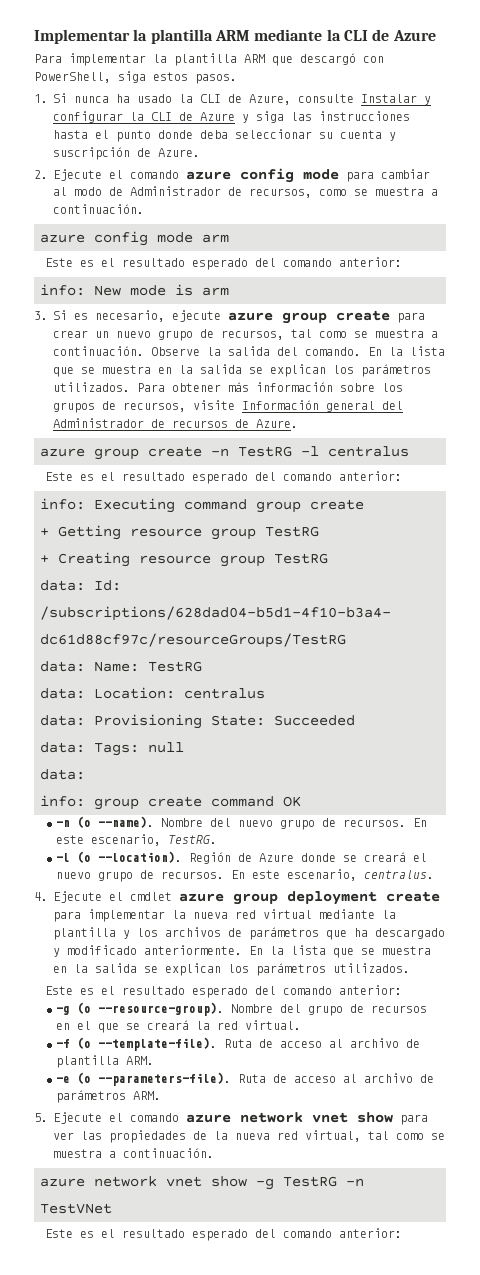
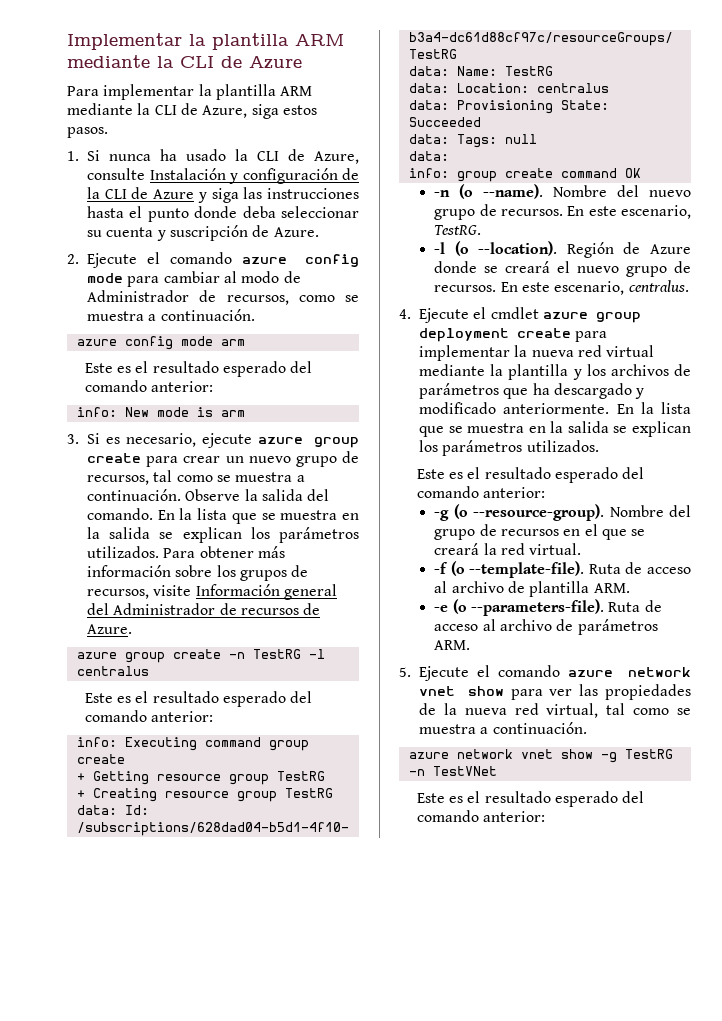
- Para implementar la plantilla ARM que descargó con PowerShell, siga estos pasos.
+ Para implementar la plantilla ARM mediante la CLI de Azure, siga estos pasos.
- 1. Si nunca ha usado la CLI de Azure, consulte Instalar y configurar la CLI de Azure y siga las instrucciones hasta el punto donde deba seleccionar su cuenta y suscripción de Azure.
+ 1. Si nunca ha usado la CLI de Azure, consulte Instalación y configuración de la CLI de Azure y siga las instrucciones hasta el punto donde deba seleccionar su cuenta y suscripción de Azure.

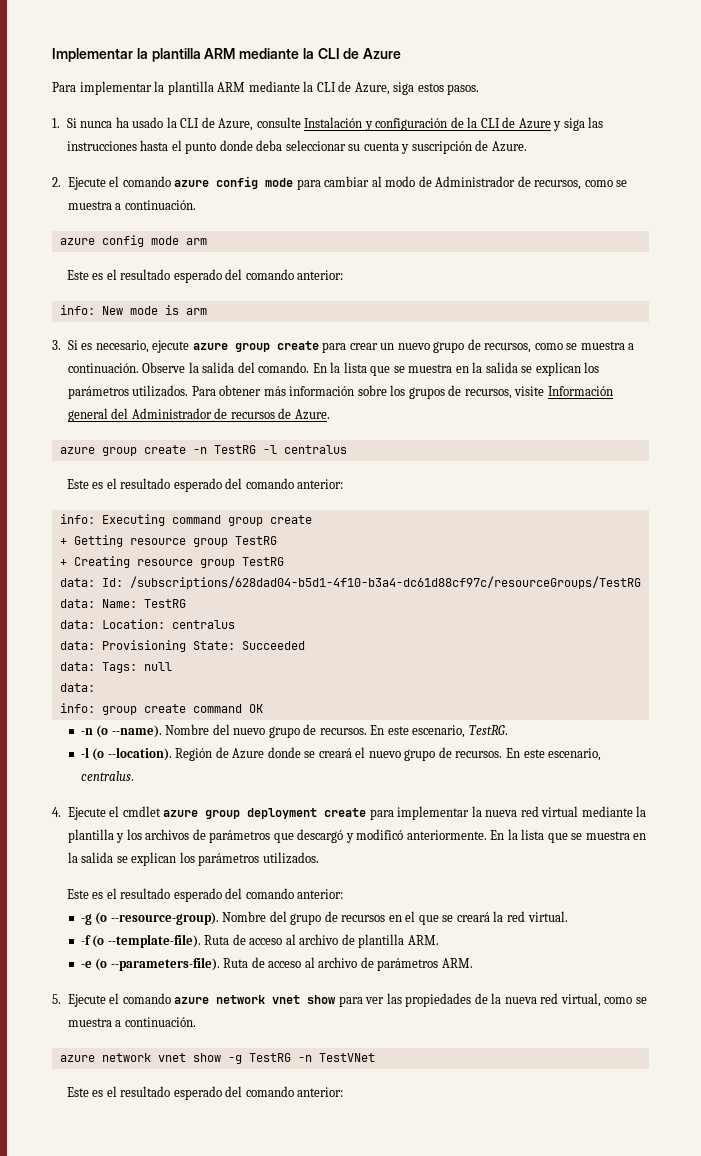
- 3. Si es necesario, ejecute azure group create para crear un nuevo grupo de recursos, tal como se muestra a continuación.
+ 3. Si es necesario, ejecute azure group create para crear un nuevo grupo de recursos, como se muestra a continuación.
- 4. Ejecute el cmdlet azure group deployment create para implementar la nueva red virtual mediante la plantilla y los archivos de parámetros que ha descargado y modificado anteriormente.
+ 4. Ejecute el cmdlet azure group deployment create para implementar la nueva red virtual mediante la plantilla y los archivos de parámetros que descargó y modificó anteriormente.
- 5. Ejecute el comando azure network vnet show para ver las propiedades de la nueva red virtual, tal como se muestra a continuación.
+ 5. Ejecute el comando azure network vnet show para ver las propiedades de la nueva red virtual, como se muestra a continuación.

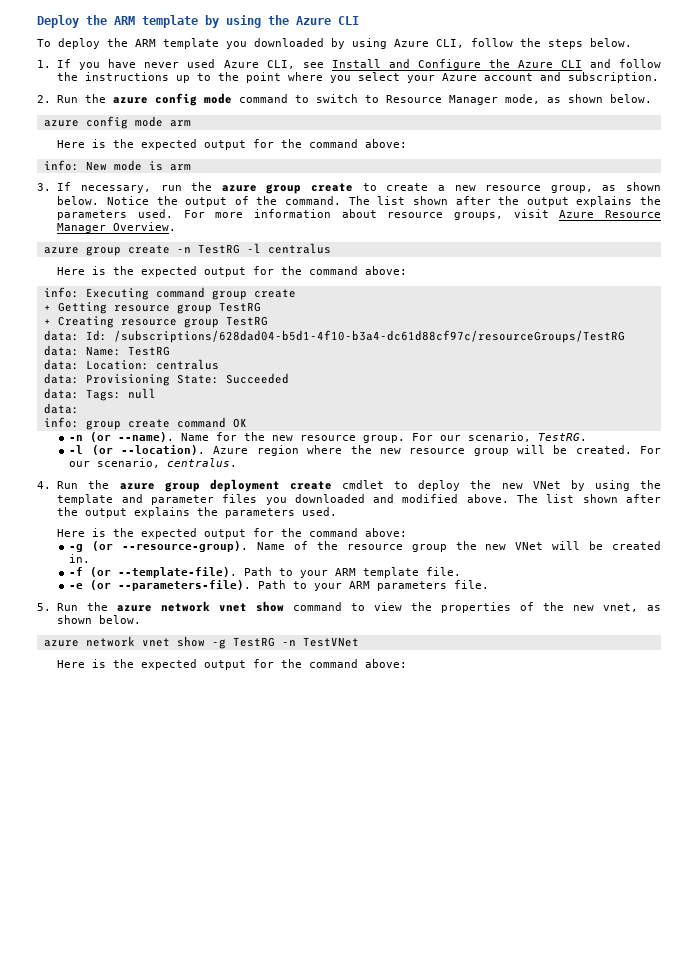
- Implementar la plantilla ARM mediante la CLI de Azure
- Para implementar la plantilla ARM mediante la CLI de Azure, siga estos pasos.
- 1. Si nunca ha usado la CLI de Azure, consulte Instalación y configuración de la CLI de Azure y siga las instrucciones hasta el punto donde deba seleccionar su cuenta y suscripción de Azure.
- 2. Ejecute el comando azure config mode para cambiar al modo de Administrador de recursos, como se muestra a continuación.
+ Deploy the ARM template by using the Azure CLI
+ To deploy the ARM template you downloaded by using Azure CLI, follow the steps below.
+ 1. If you have never used Azure CLI, see Install and Configure the Azure CLI and follow the instructions up to the point where you select your Azure account and subscription.
+ 2. Run the azure config mode command to switch to Resource Manager mode, as shown below.
  azure config mode arm
- Este es el resultado esperado del comando anterior:
+ Here is the expected output for the command above:
- 3. Si es necesario, ejecute azure group create para crear un nuevo grupo de recursos, como se muestra a continuación. Observe la salida del comando. En la lista que se muestra en la salida se explican los parámetros utilizados. Para obtener más información sobre los grupos de recursos, visite Información general del Administrador de recursos de Azure.
+ 3. If necessary, run the azure group create to create a new resource group, as shown below. Notice the output of the command. The list shown after the output explains the parameters used. For more information about resource groups, visit Azure Resource Manager Overview.
  azure group create -n TestRG -l centralus
- Este es el resultado esperado del comando anterior:
+ Here is the expected output for the command above:
- -n (o --name). Nombre del nuevo grupo de recursos. En este escenario, TestRG.
- -l (o --location). Región de Azure donde se creará el nuevo grupo de recursos. En este escenario, centralus.
+ -n (or --name). Name for the new resource group. For our scenario, TestRG.
+ -l (or --location). Azure region where the new resource group will be created. For our scenario, centralus.
- 4. Ejecute el cmdlet azure group deployment create para implementar la nueva red virtual mediante la plantilla y los archivos de parámetros que descargó y modificó anteriormente. En la lista que se muestra en la salida se explican los parámetros utilizados.
- Este es el resultado esperado del comando anterior:
- -g (o --resource-group). Nombre del grupo de recursos en el que se creará la red virtual.
- -f (o --template-file). Ruta de acceso al archivo de plantilla ARM.
- -e (o --parameters-file). Ruta de acceso al archivo de parámetros ARM.
- 5. Ejecute el comando azure network vnet show para ver las propiedades de la nueva red virtual, como se muestra a continuación.
+ 4. Run the azure group deployment create cmdlet to deploy the new VNet by using the template and parameter files you downloaded and modified above. The list shown after the output explains the parameters used.
+ Here is the expected output for the command above:
+ -g (or --resource-group). Name of the resource group the new VNet will be created in.
+ -f (or --template-file). Path to your ARM template file.
+ -e (or --parameters-file). Path to your ARM parameters file.
+ 5. Run the azure network vnet show command to view the properties of the new vnet, as shown below.
  azure network vnet show -g TestRG -n TestVNet
- Este es el resultado esperado del comando anterior:
+ Here is the expected output for the command above:

